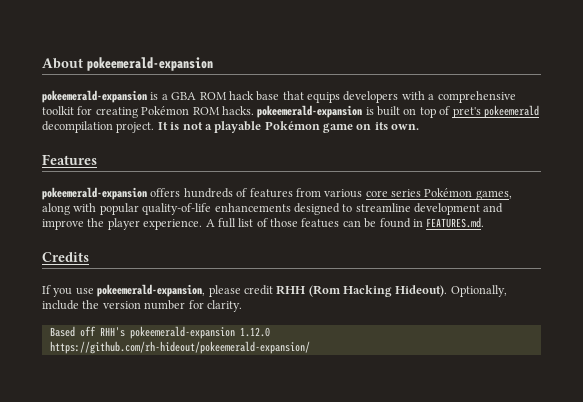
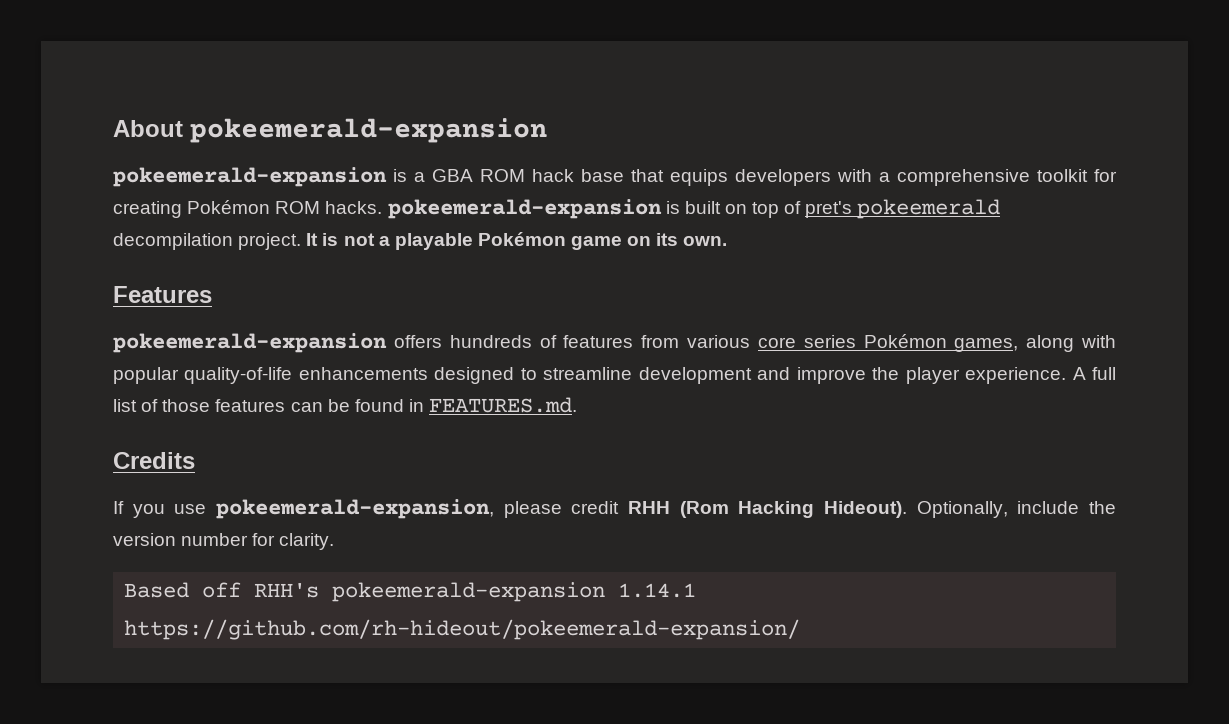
- A full list of those featues can be found in FEATURES.md.
+ A full list of those features can be found in FEATURES.md.
- Based off RHH's pokeemerald-expansion 1.12.0 https://github.com/rh-hideout/pokeemerald-expansion/
+ Based off RHH's pokeemerald-expansion 1.14.1 https://github.com/rh-hideout/pokeemerald-expansion/

